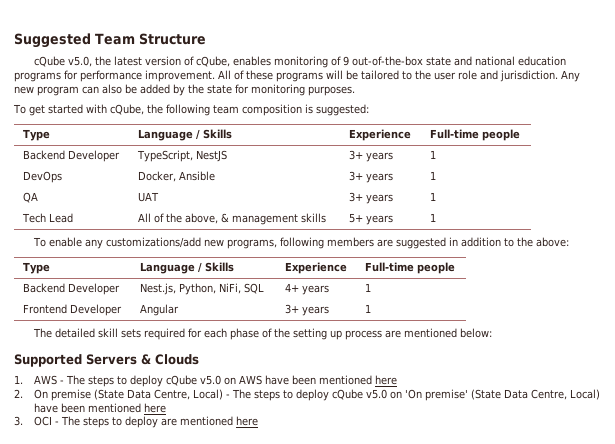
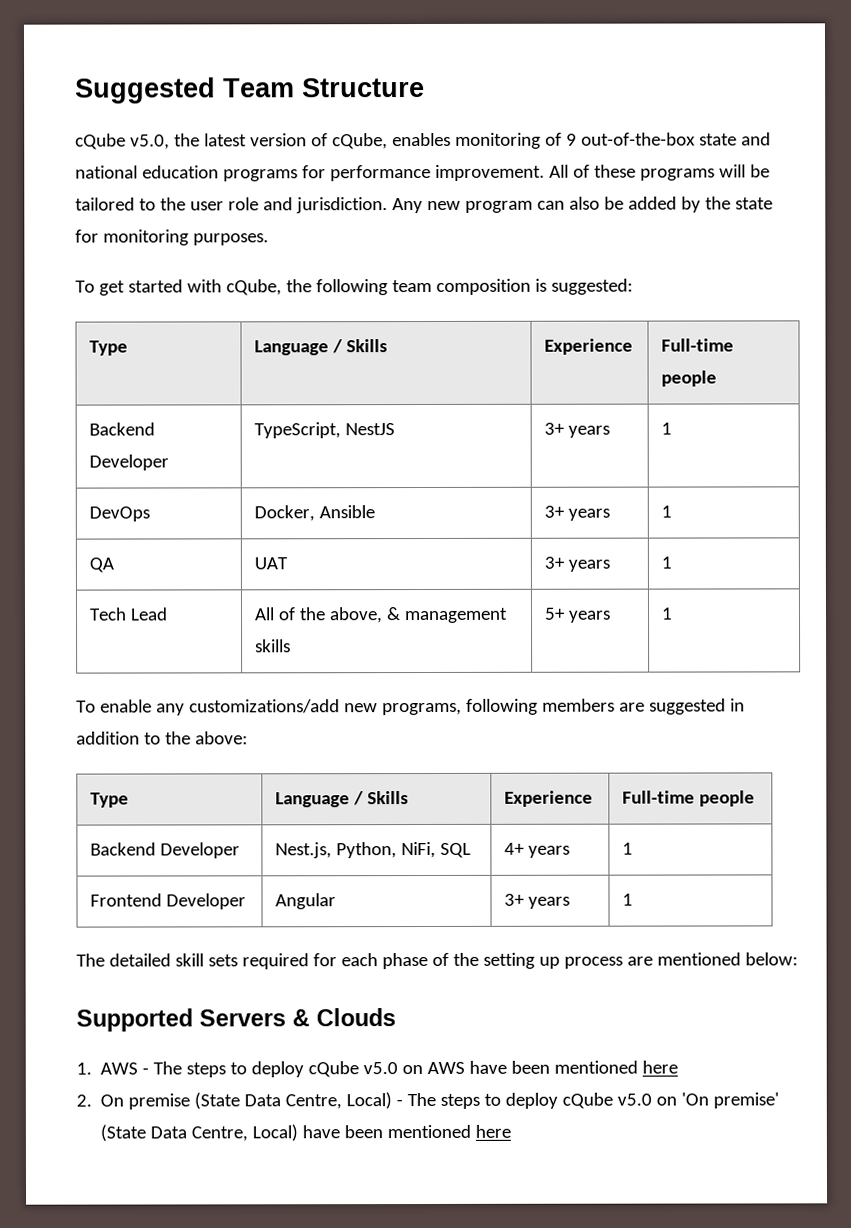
- 3. OCI - The steps to deploy are mentioned here

